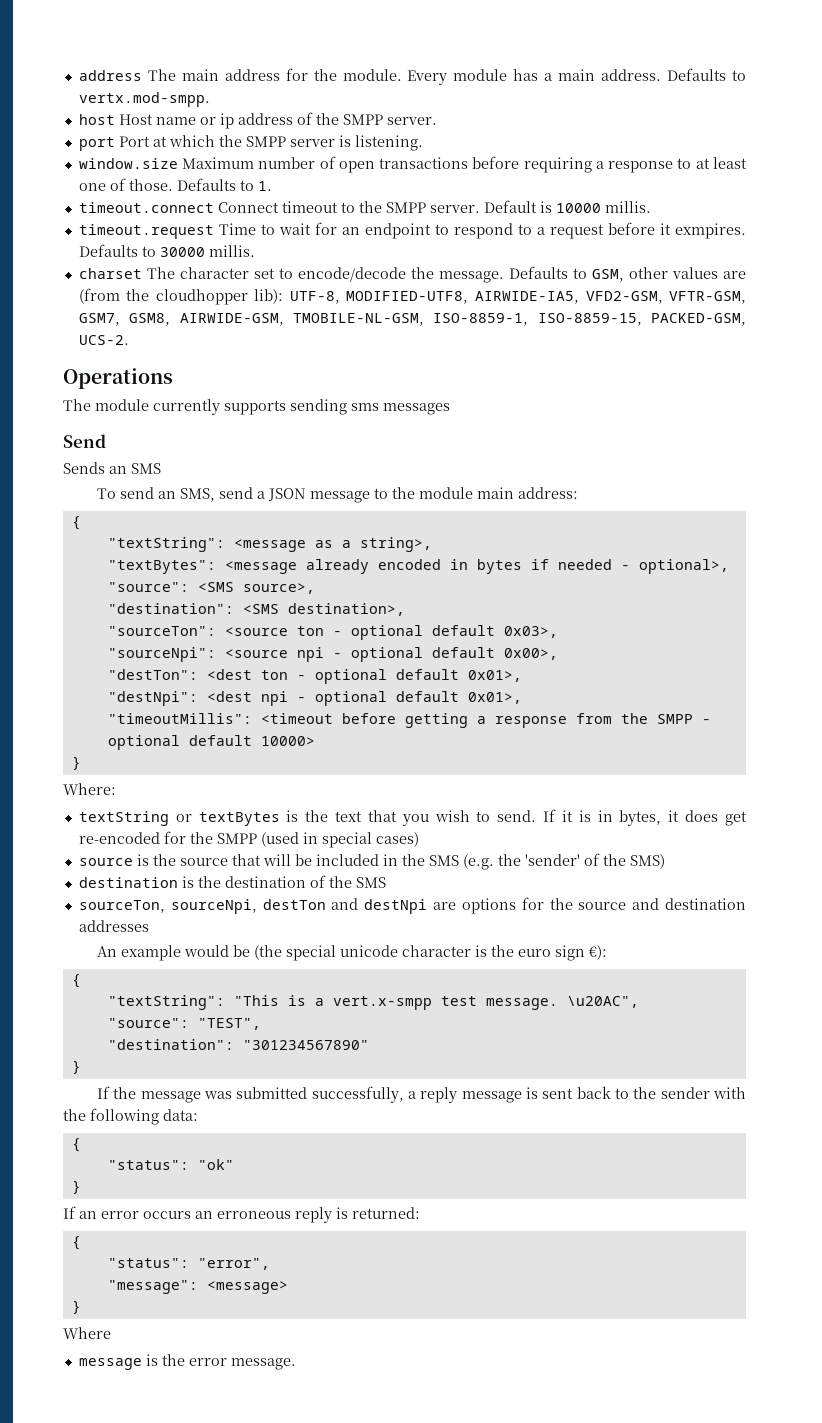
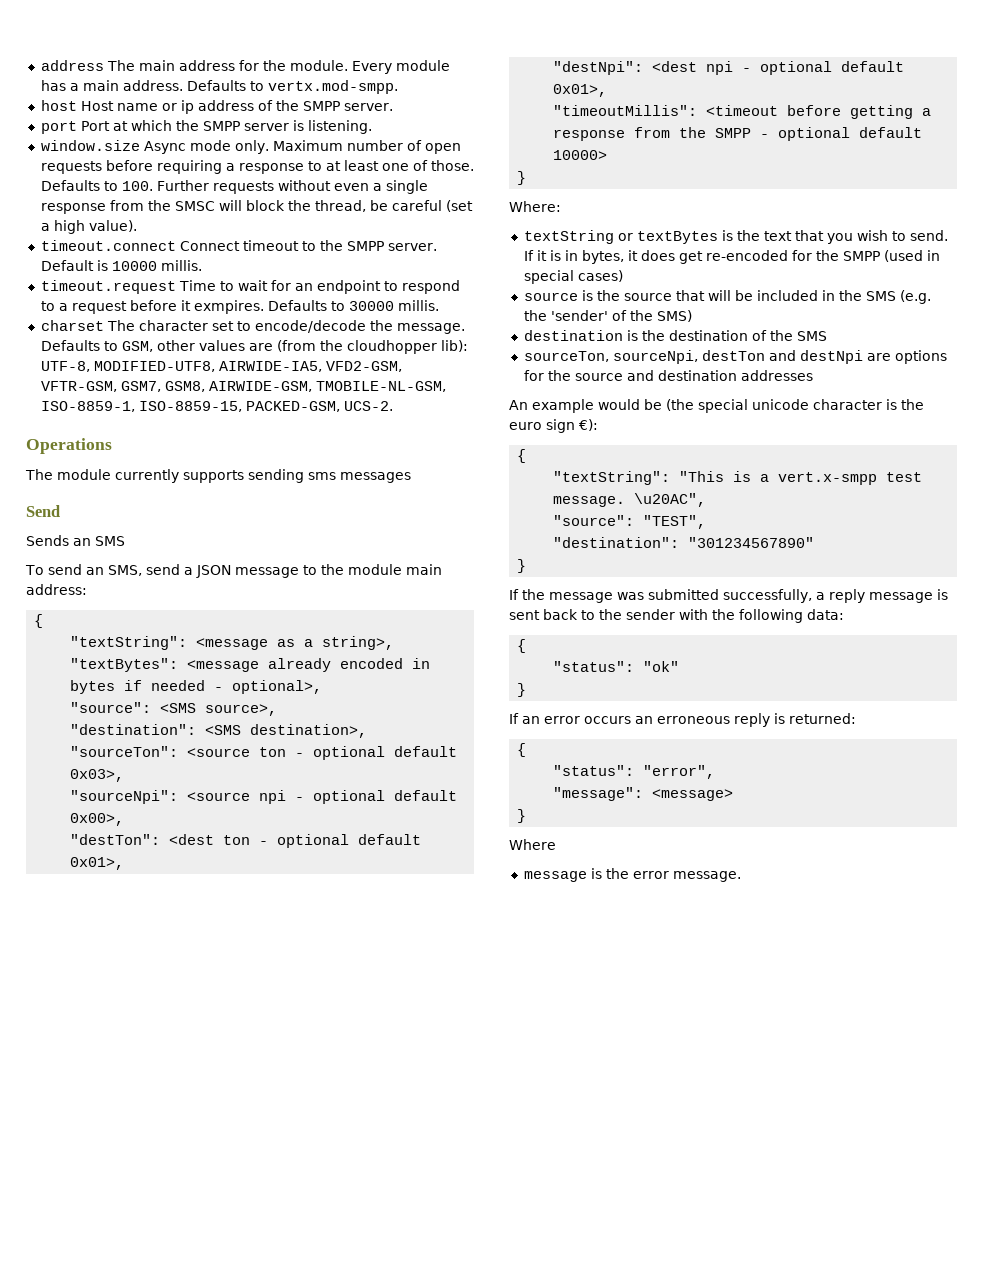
- window.size Maximum number of open transactions before requiring a response to at least one of those.
+ window.size Async mode only. Maximum number of open requests before requiring a response to at least one of those.
- Defaults to 1.
+ Defaults to 100. Further requests without even a single response from the SMSC will block the thread, be careful (set a high value).

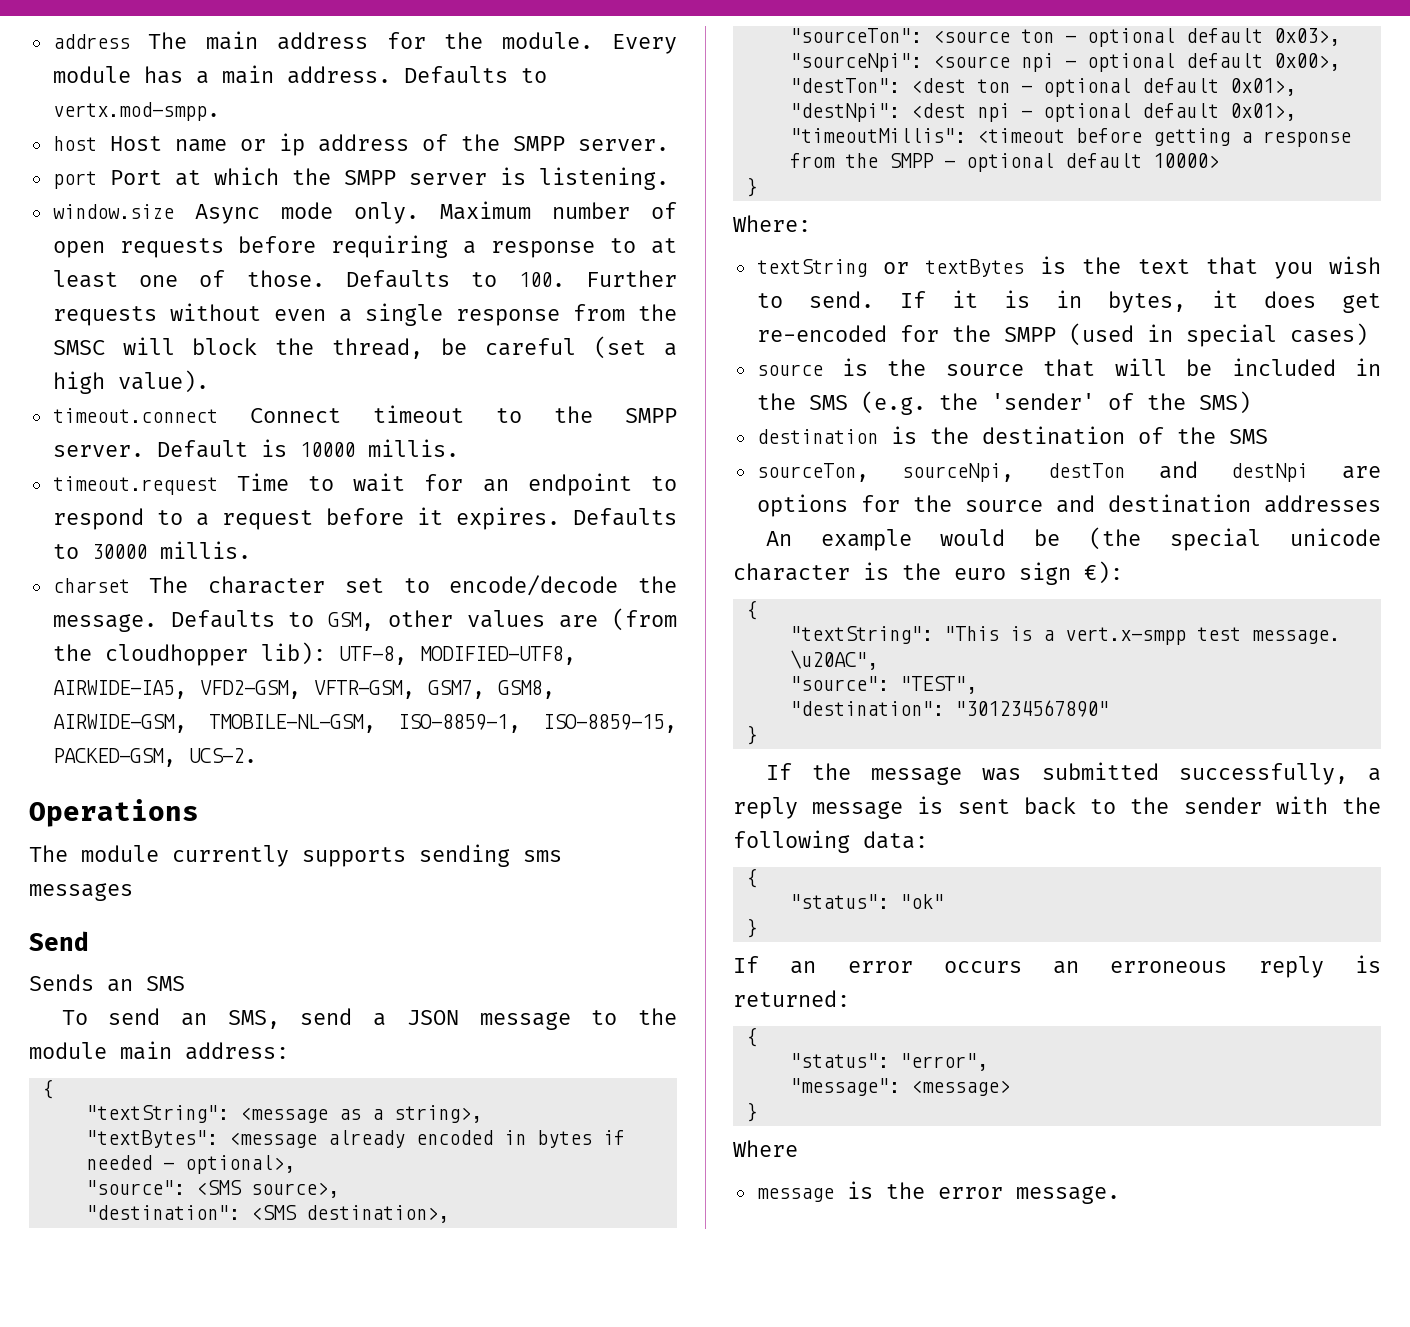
- timeout.request Time to wait for an endpoint to respond to a request before it exmpires.
+ timeout.request Time to wait for an endpoint to respond to a request before it expires.

